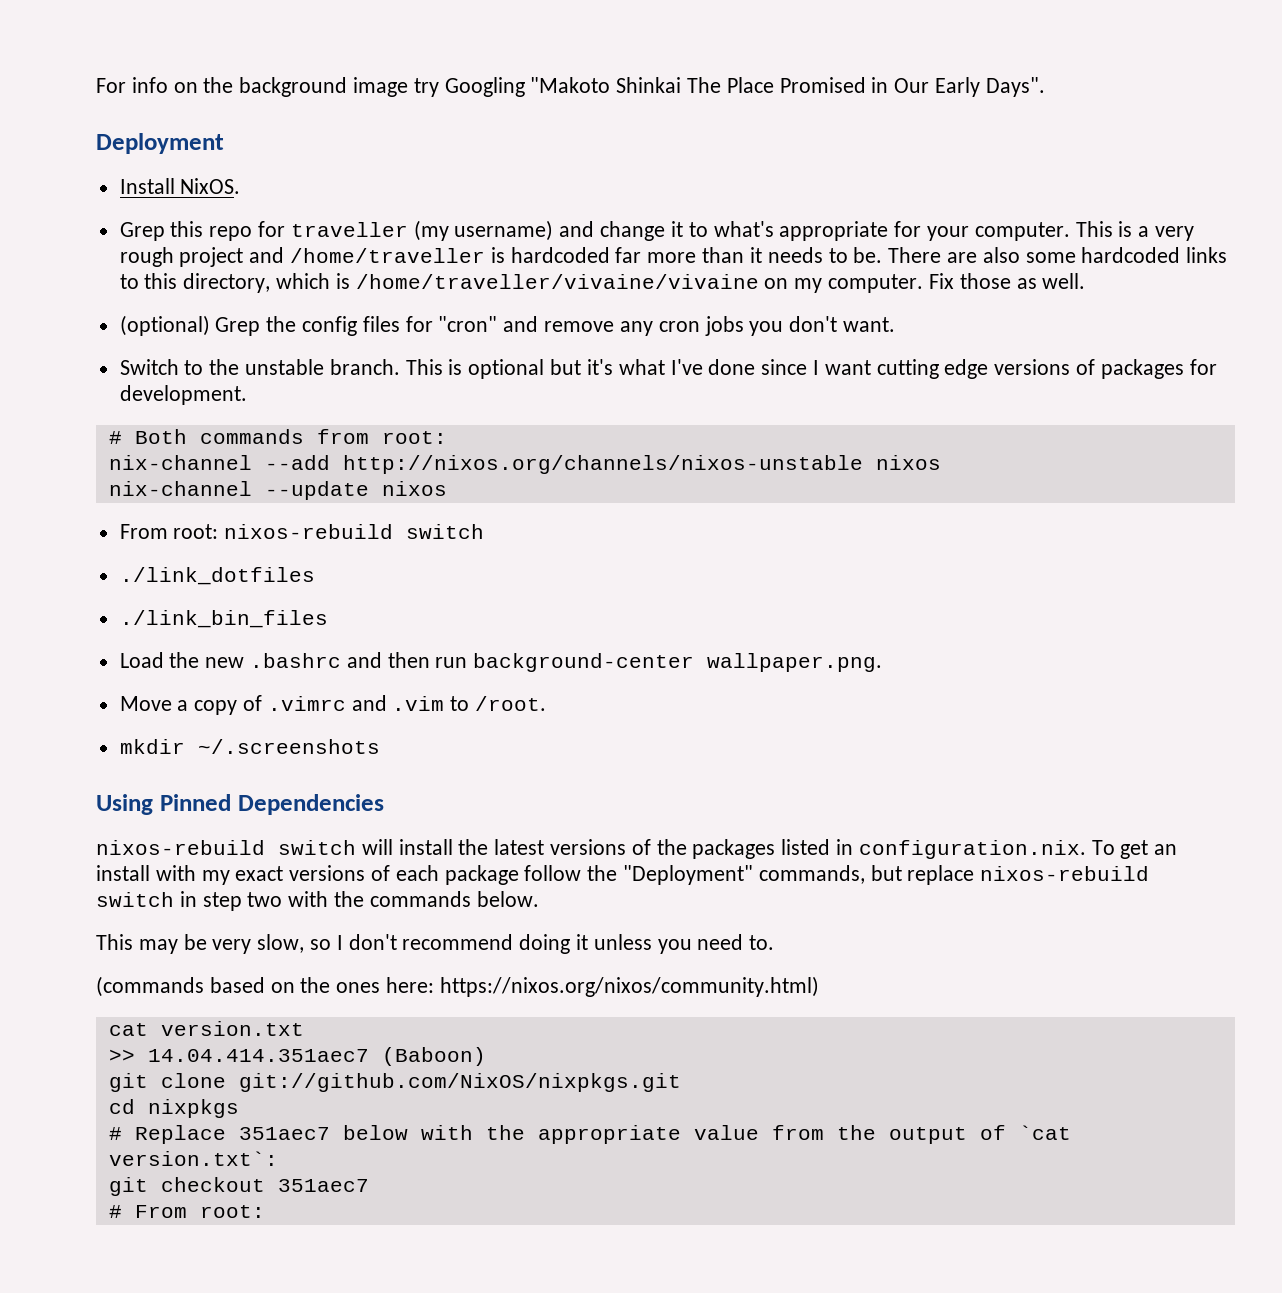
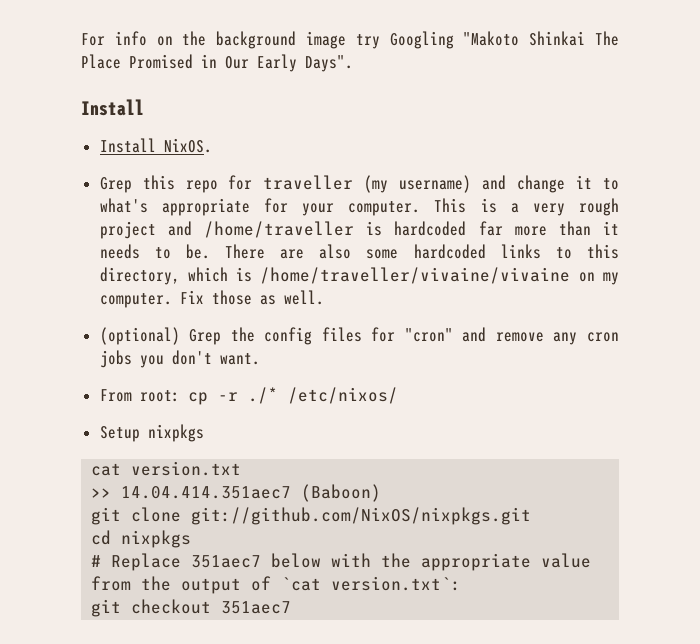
  For info on the background image try Googling "Makoto Shinkai The Place Promised in Our Early Days".
- Deployment
+ Install
- Switch to the unstable branch. This is optional but it's what I've done since I want cutting edge versions of packages for development.
- # Both commands from root:
- nix-channel --add http://nixos.org/channels/nixos-unstable nixos
- nix-channel --update nixos
- From root: nixos-rebuild switch
- ./link_dotfiles
- ./link_bin_files
- Load the new .bashrc and then run background-center wallpaper.png.
- Move a copy of .vimrc and .vim to /root.
- mkdir ~/.screenshots
- Using Pinned Dependencies
- nixos-rebuild switch will install the latest versions of the packages listed in configuration.nix. To get an install with my exact versions of each package follow the "Deployment" commands, but replace nixos-rebuild switch in step two with the commands below.
- This may be very slow, so I don't recommend doing it unless you need to.
- (commands based on the ones here: https://nixos.org/nixos/community.html)
+ From root: cp -r ./* /etc/nixos/
+ Setup nixpkgs
- # From root:

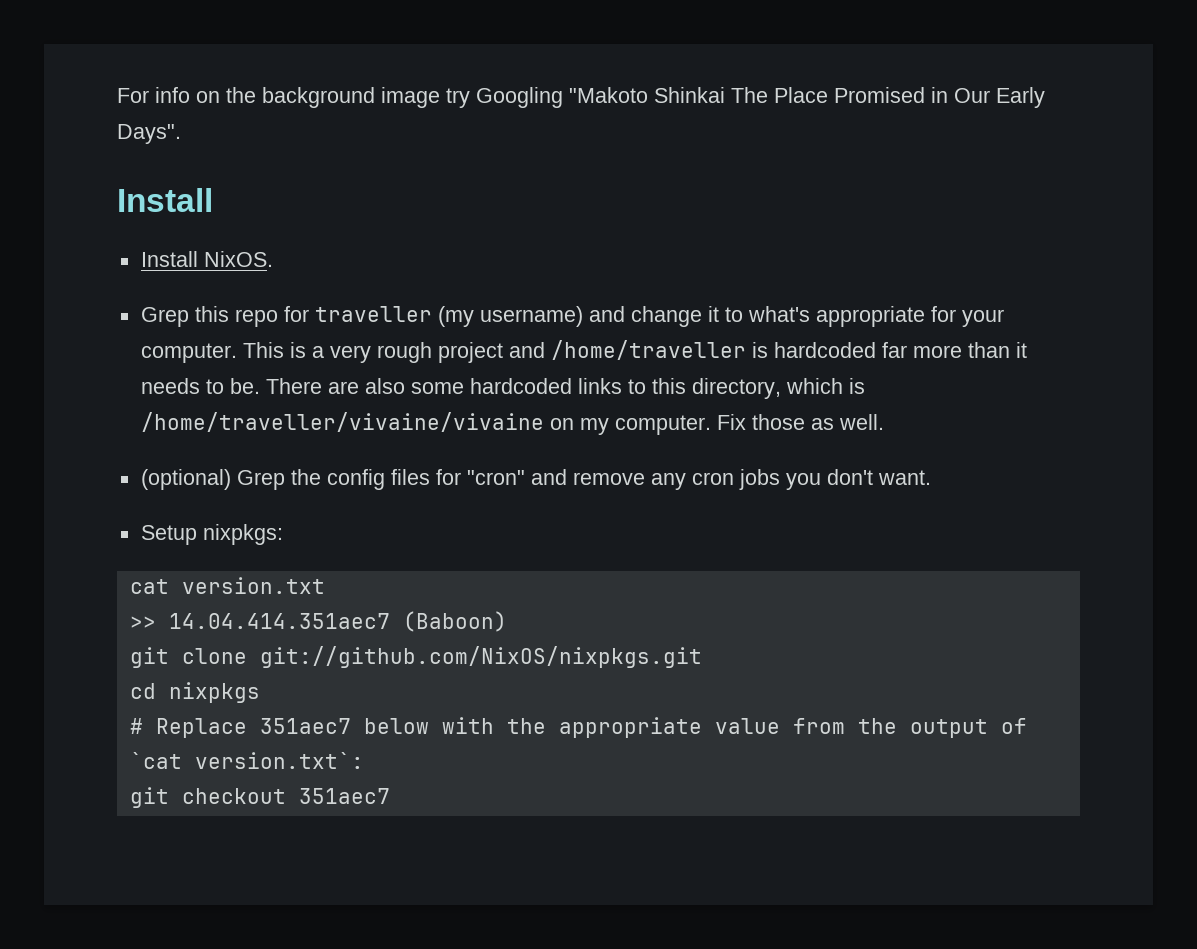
- From root: cp -r ./* /etc/nixos/
- Setup nixpkgs
+ Setup nixpkgs:

